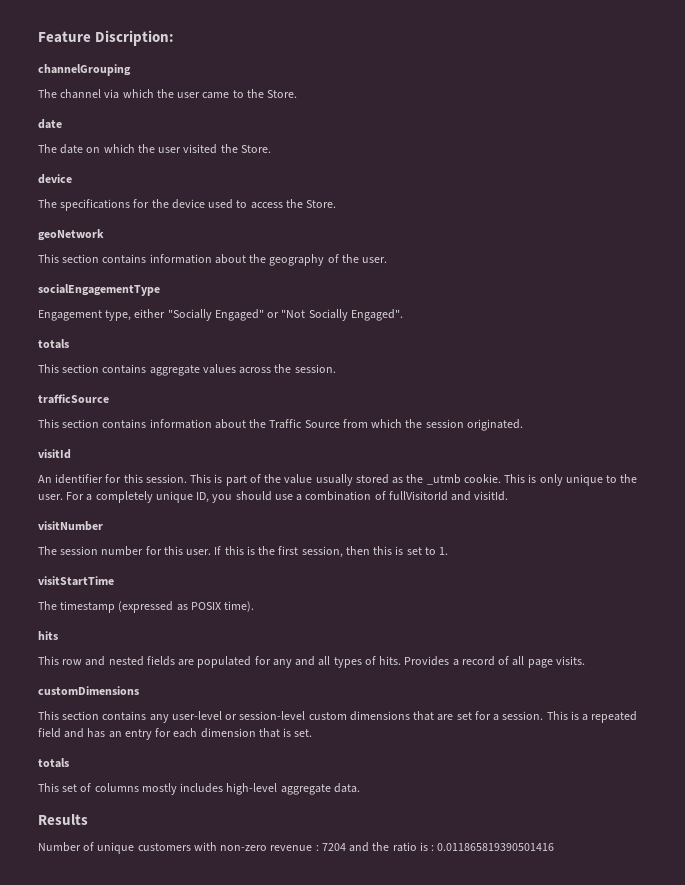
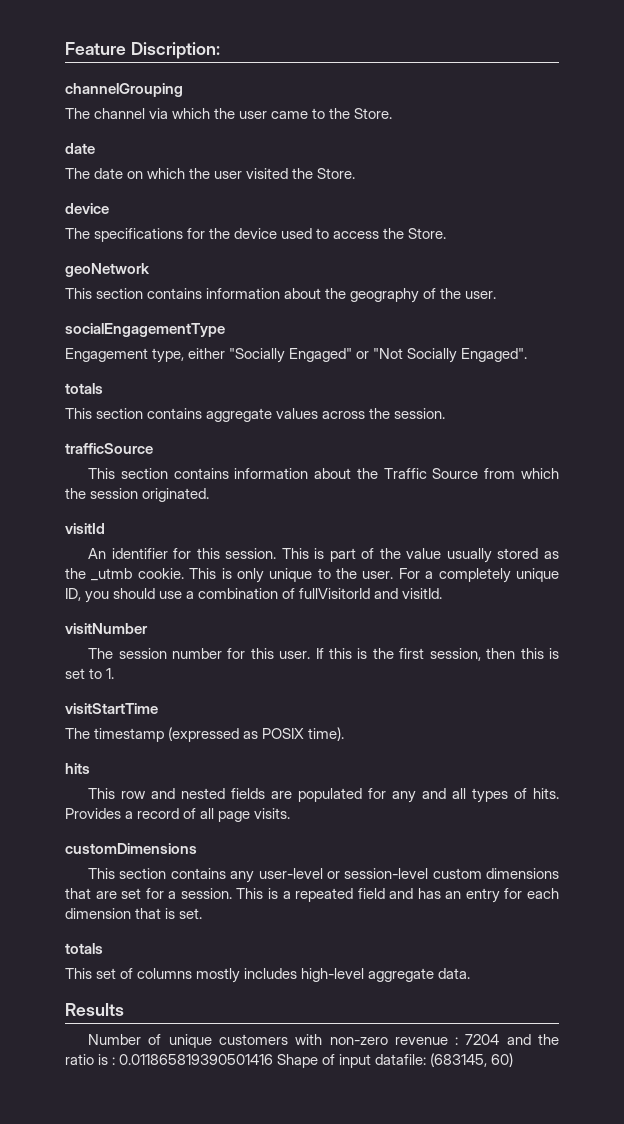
- Number of unique customers with non-zero revenue : 7204 and the ratio is : 0.011865819390501416
+ Number of unique customers with non-zero revenue : 7204 and the ratio is : 0.011865819390501416 Shape of input datafile: (683145, 60)

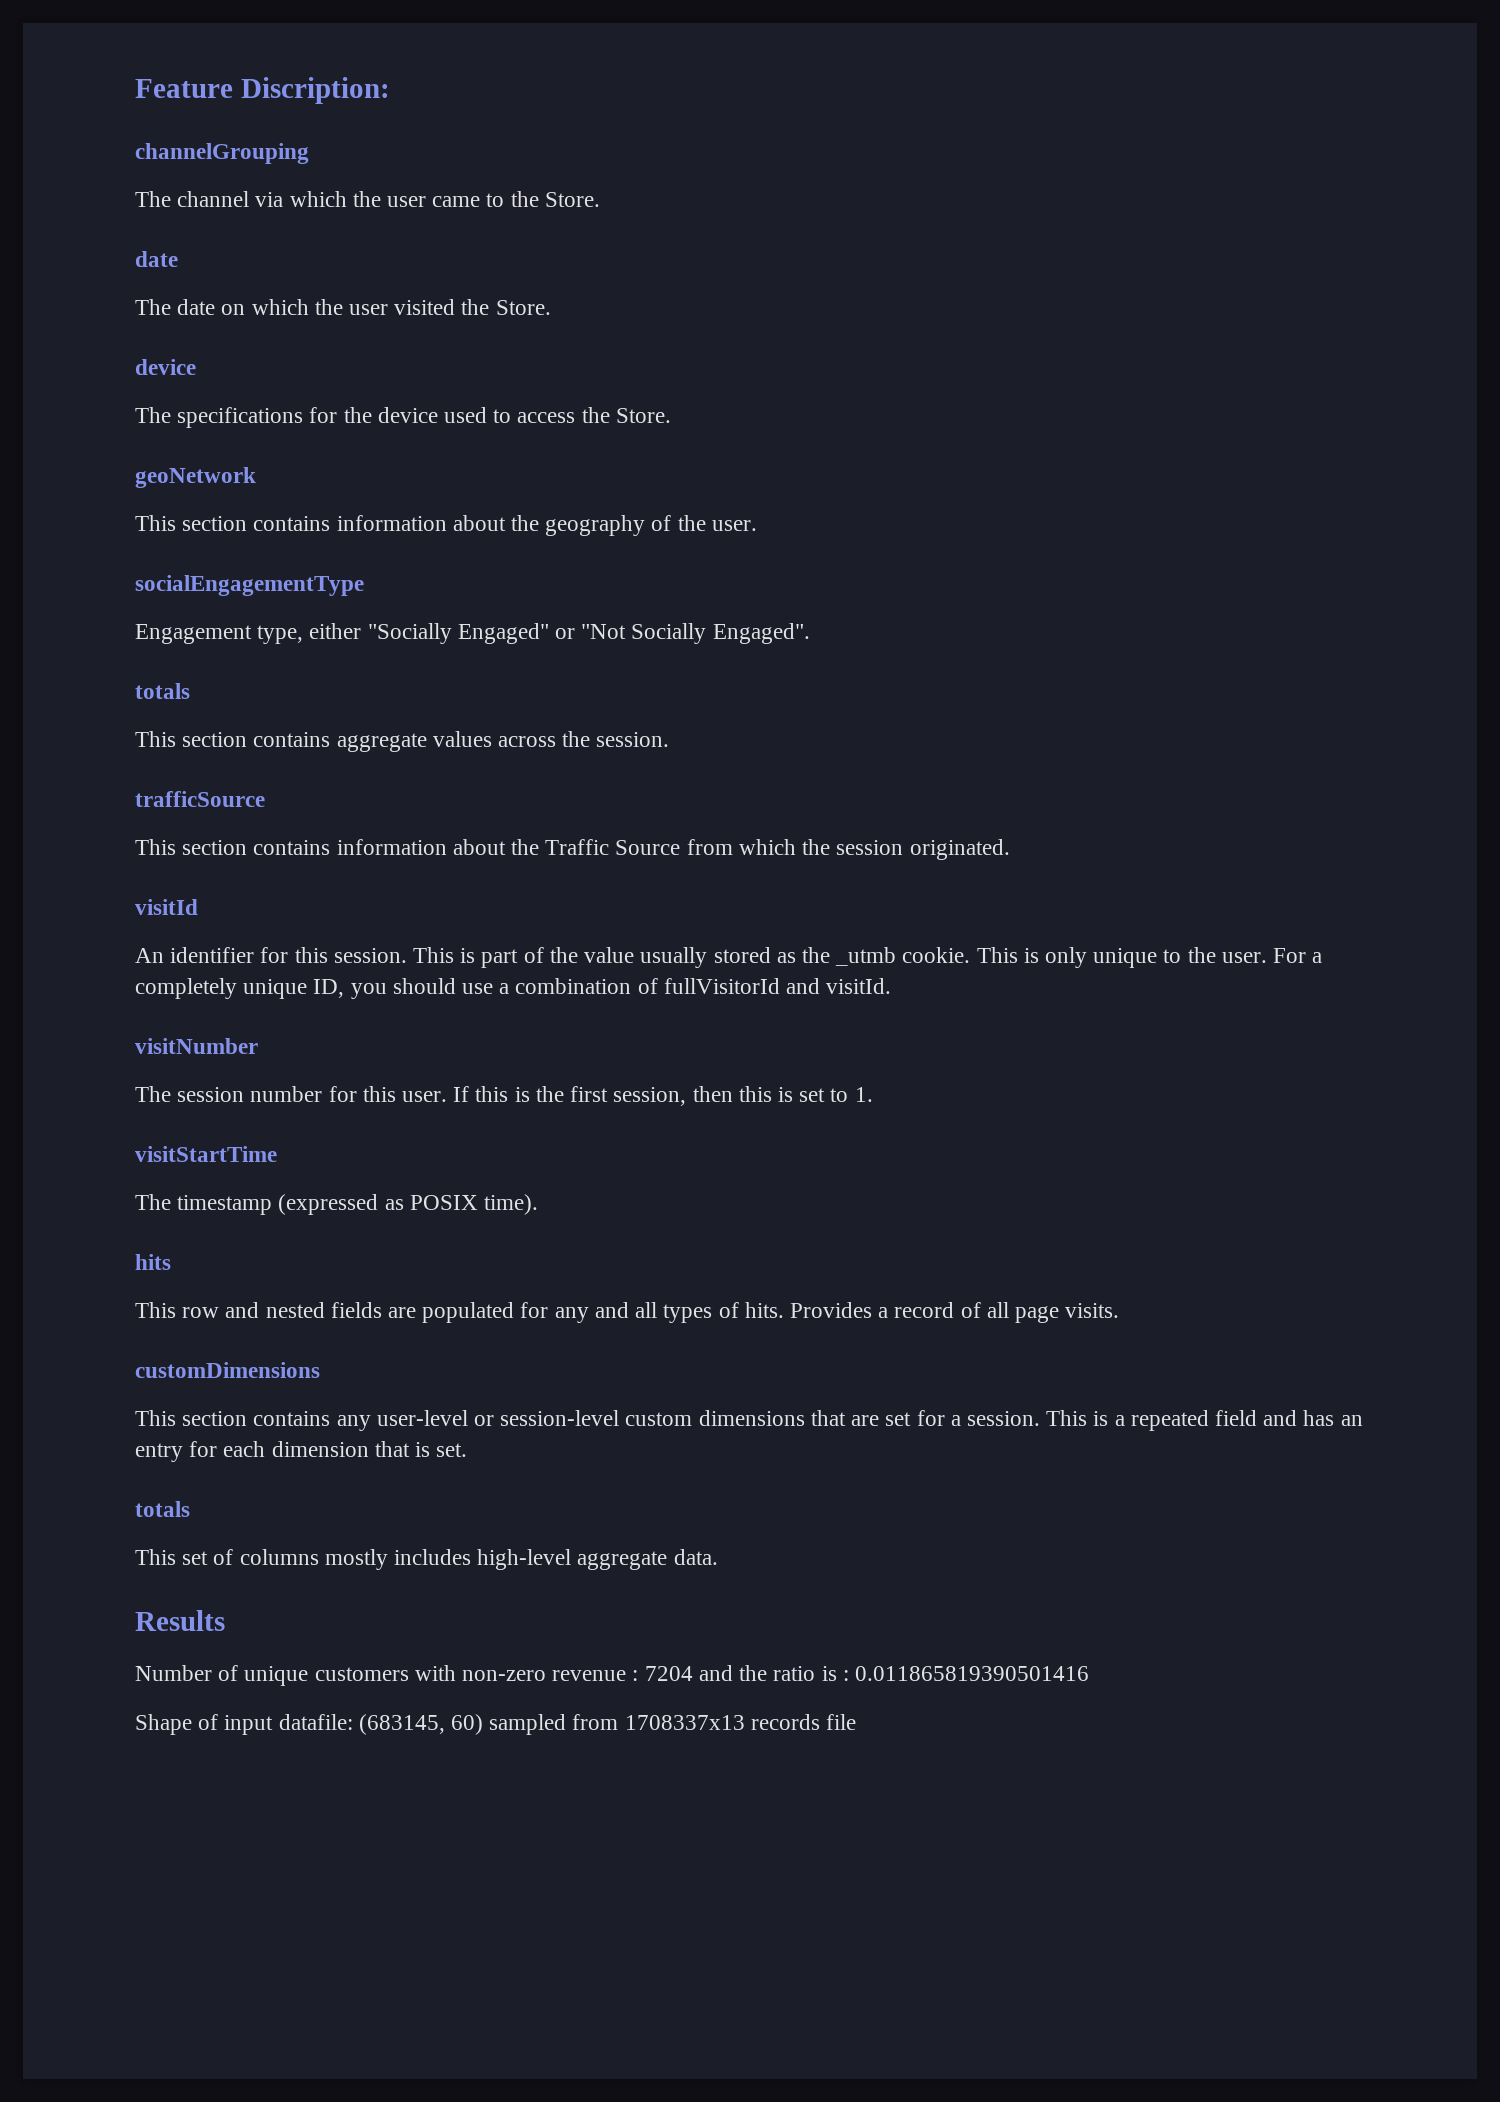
- Number of unique customers with non-zero revenue : 7204 and the ratio is : 0.011865819390501416 Shape of input datafile: (683145, 60)
+ Number of unique customers with non-zero revenue : 7204 and the ratio is : 0.011865819390501416
+ Shape of input datafile: (683145, 60) sampled from 1708337x13 records file

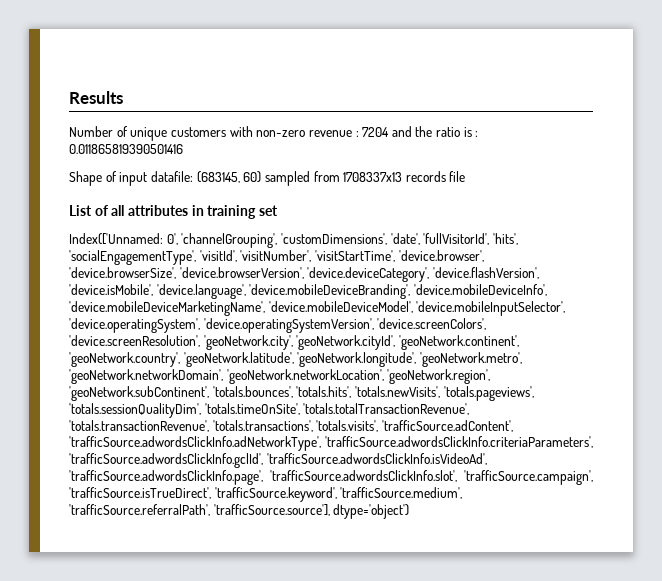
- Feature Discription:
- channelGrouping
- The channel via which the user came to the Store.
- date
- The date on which the user visited the Store.
- device
- The specifications for the device used to access the Store.
- geoNetwork
- This section contains information about the geography of the user.
- socialEngagementType
- Engagement type, either "Socially Engaged" or "Not Socially Engaged".
- totals
- This section contains aggregate values across the session.
- trafficSource
- This section contains information about the Traffic Source from which the session originated.
- visitId
- An identifier for this session. This is part of the value usually stored as the _utmb cookie. This is only unique to the user. For a completely unique ID, you should use a combination of fullVisitorId and visitId.
- visitNumber
- The session number for this user. If this is the first session, then this is set to 1.
- visitStartTime
- The timestamp (expressed as POSIX time).
- hits
- This row and nested fields are populated for any and all types of hits. Provides a record of all page visits.
- customDimensions
- This section contains any user-level or session-level custom dimensions that are set for a session. This is a repeated field and has an entry for each dimension that is set.
- totals
- This set of columns mostly includes high-level aggregate data.
+ List of all attributes in training set
+ Index(['Unnamed: 0', 'channelGrouping', 'customDimensions', 'date', 'fullVisitorId', 'hits', 'socialEngagementType', 'visitId', 'visitNumber', 'visitStartTime', 'device.browser', 'device.browserSize', 'device.browserVersion', 'device.deviceCategory', 'device.flashVersion', 'device.isMobile', 'device.language', 'device.mobileDeviceBranding', 'device.mobileDeviceInfo', 'device.mobileDeviceMarketingName', 'device.mobileDeviceModel', 'device.mobileInputSelector', 'device.operatingSystem', 'device.operatingSystemVersion', 'device.screenColors', 'device.screenResolution', 'geoNetwork.city', 'geoNetwork.cityId', 'geoNetwork.continent', 'geoNetwork.country', 'geoNetwork.latitude', 'geoNetwork.longitude', 'geoNetwork.metro', 'geoNetwork.networkDomain', 'geoNetwork.networkLocation', 'geoNetwork.region', 'geoNetwork.subContinent', 'totals.bounces', 'totals.hits', 'totals.newVisits', 'totals.pageviews', 'totals.sessionQualityDim', 'totals.timeOnSite', 'totals.totalTransactionRevenue', 'totals.transactionRevenue', 'totals.transactions', 'totals.visits', 'trafficSource.adContent', 'trafficSource.adwordsClickInfo.adNetworkType', 'trafficSource.adwordsClickInfo.criteriaParameters', 'trafficSource.adwordsClickInfo.gclId', 'trafficSource.adwordsClickInfo.isVideoAd', 'trafficSource.adwordsClickInfo.page', 'trafficSource.adwordsClickInfo.slot', 'trafficSource.campaign', 'trafficSource.isTrueDirect', 'trafficSource.keyword', 'trafficSource.medium', 'trafficSource.referralPath', 'trafficSource.source'], dtype='object')

